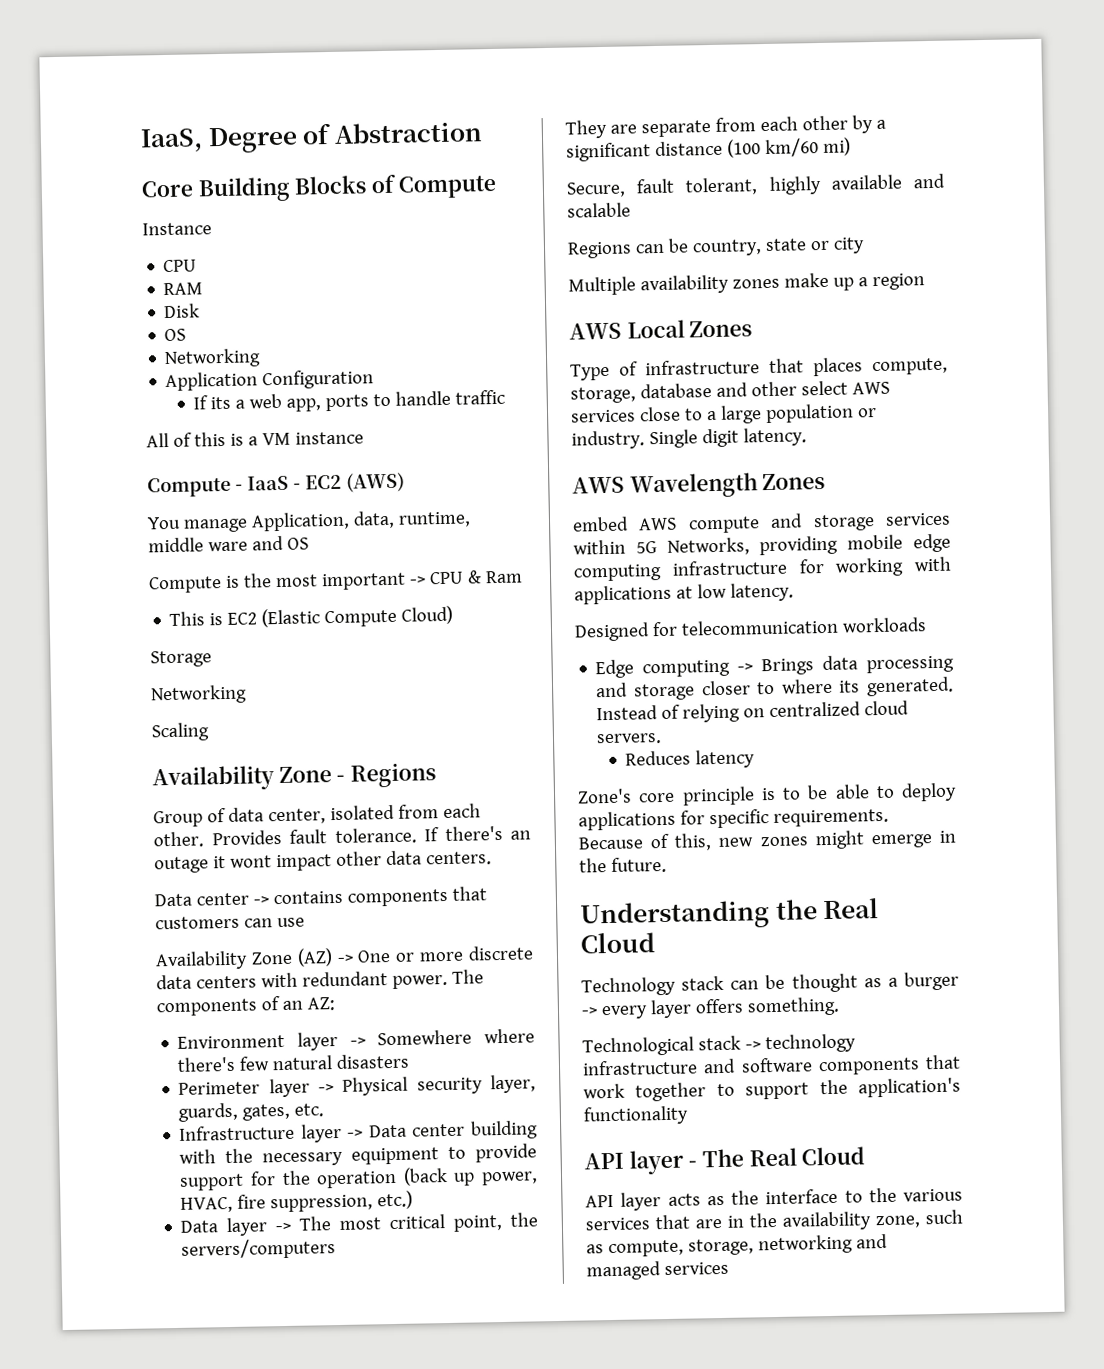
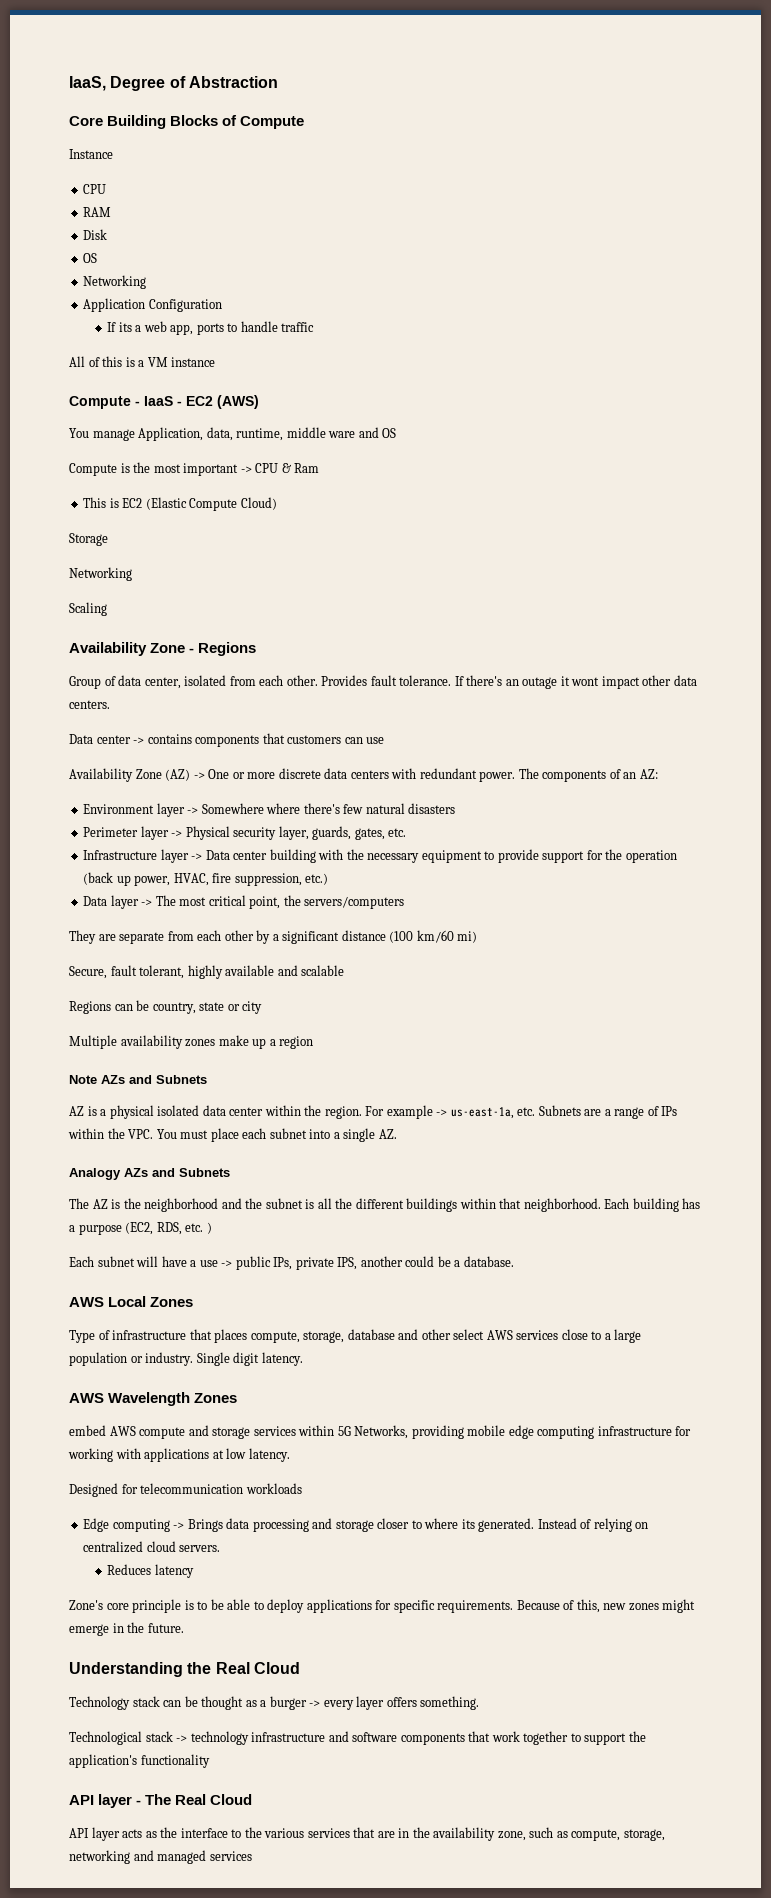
+ Note AZs and Subnets
+ AZ is a physical isolated data center within the region. For example -> us-east-1a, etc. Subnets are a range of IPs within the VPC. You must place each subnet into a single AZ.
+ Analogy AZs and Subnets
+ The AZ is the neighborhood and the subnet is all the different buildings within that neighborhood. Each building has a purpose (EC2, RDS, etc. )
+ Each subnet will have a use -> public IPs, private IPS, another could be a database.

